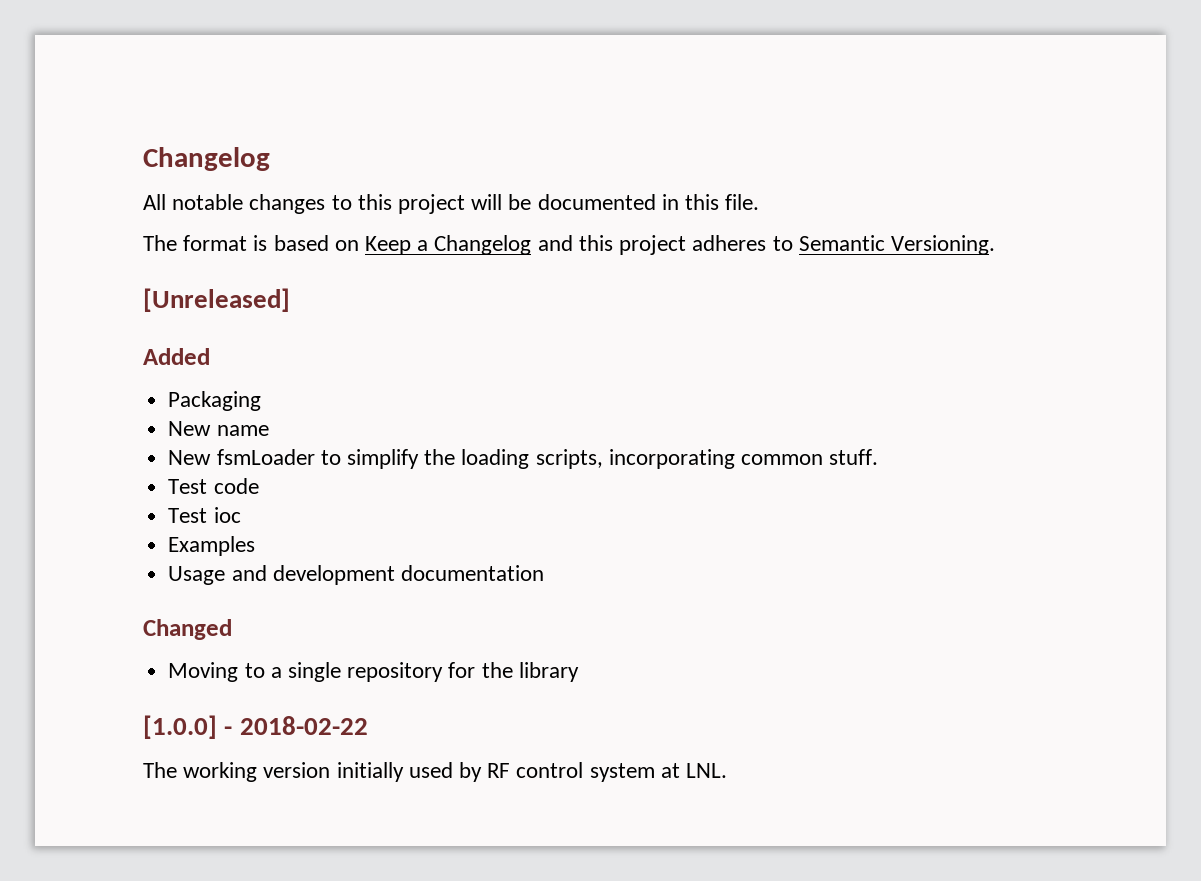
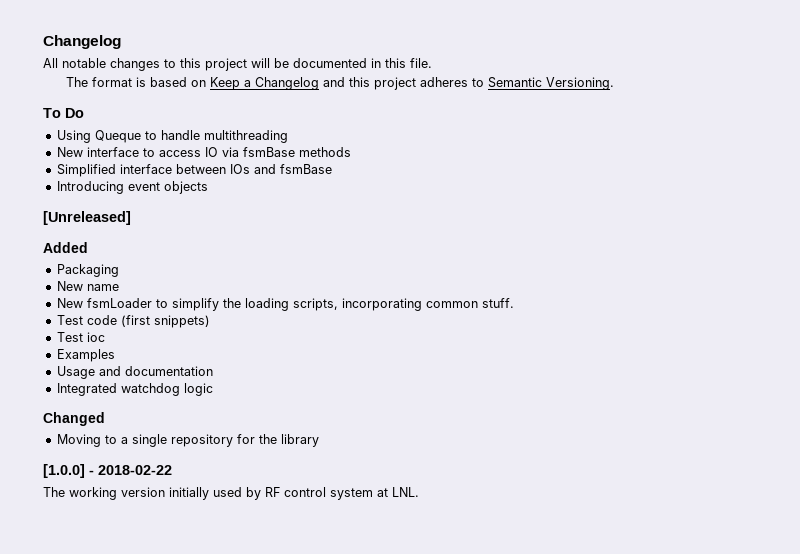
+ To Do
+ Using Queque to handle multithreading
+ New interface to access IO via fsmBase methods
+ Simplified interface between IOs and fsmBase
+ Introducing event objects
- Test code
+ Test code (first snippets)
- Usage and development documentation
+ Usage and documentation
+ Integrated watchdog logic

